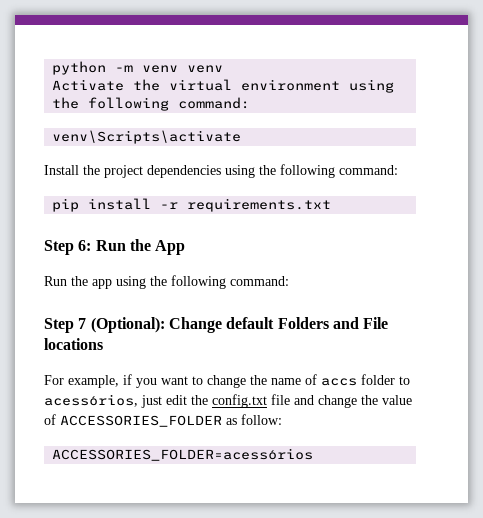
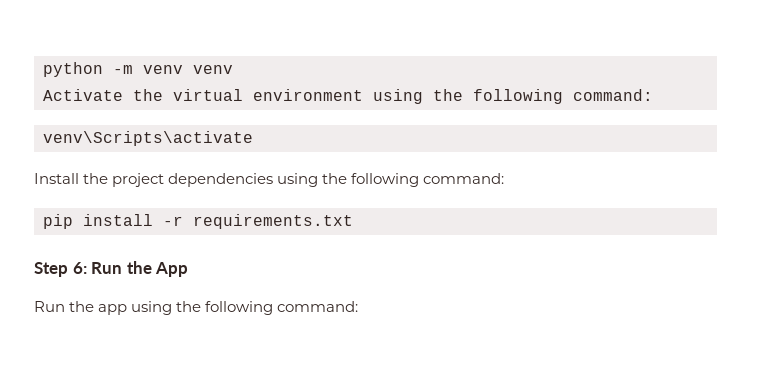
- Step 7 (Optional): Change default Folders and File locations
- For example, if you want to change the name of accs folder to acessórios, just edit the config.txt file and change the value of ACCESSORIES_FOLDER as follow:
- ACCESSORIES_FOLDER=acessórios

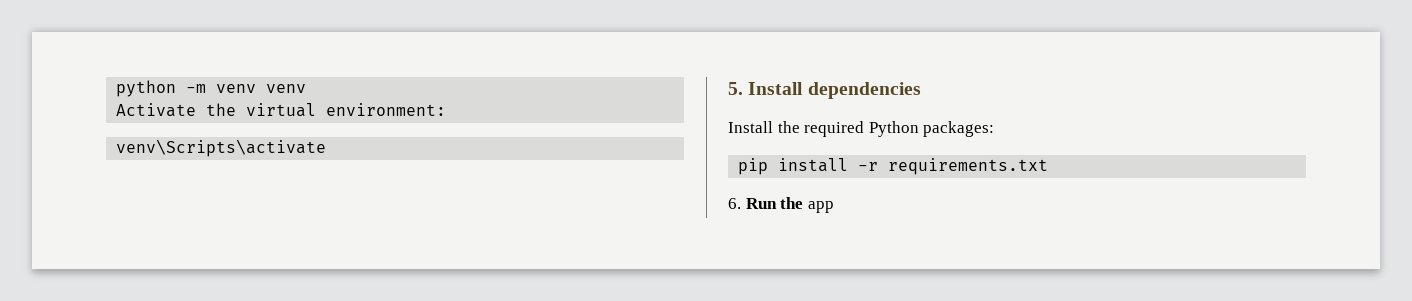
- Activate the virtual environment using the following command:
+ Activate the virtual environment:
  venv\Scripts\activate
- Install the project dependencies using the following command:
+ 5. Install dependencies
+ Install the required Python packages:
  pip install -r requirements.txt
- Step 6: Run the App
- Run the app using the following command:
+ 6. Run the app

